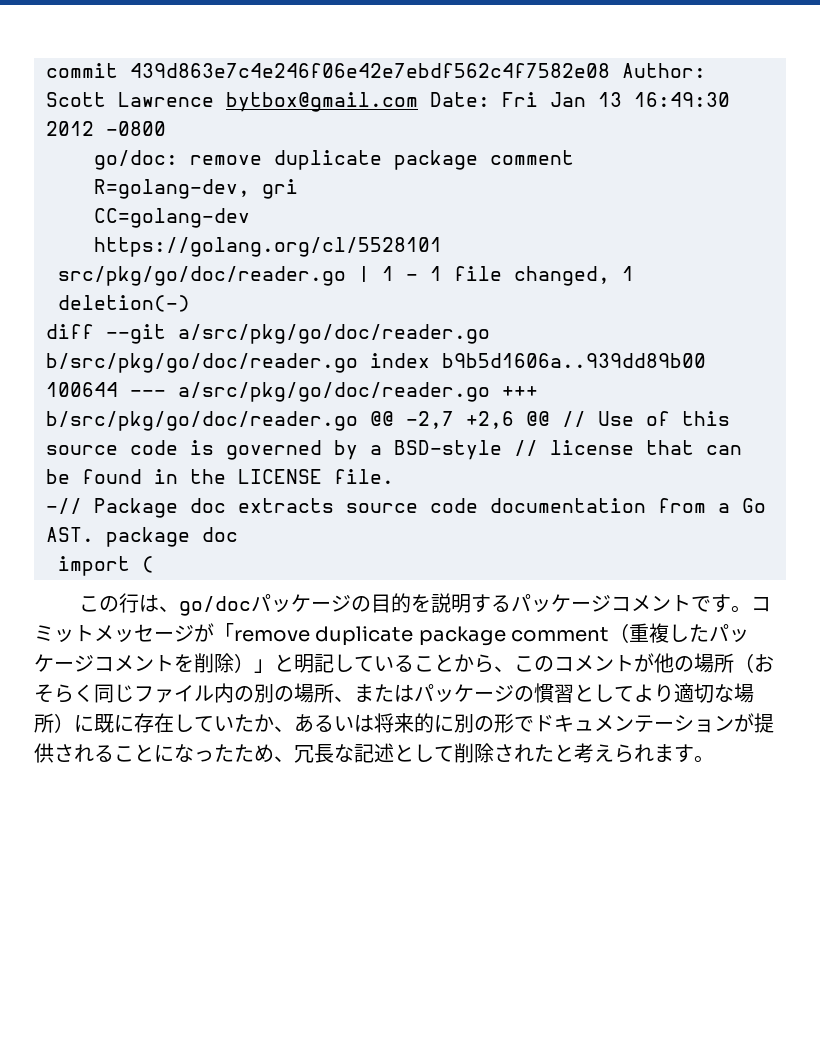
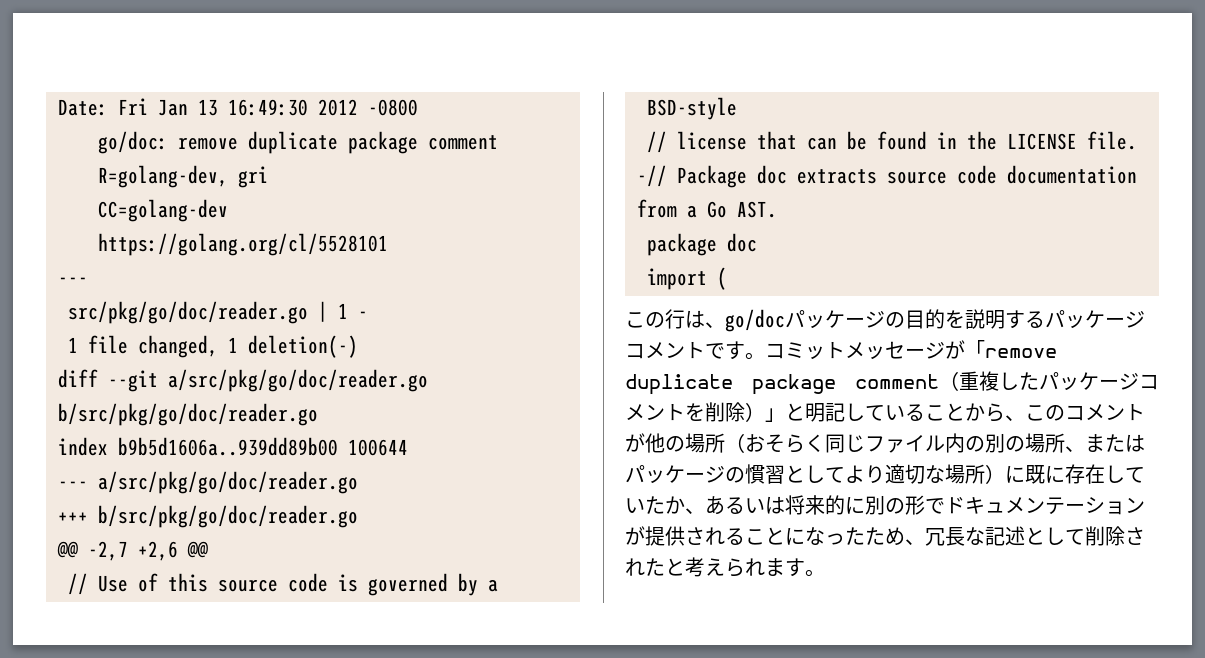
- commit 439d863e7c4e246f06e42e7ebdf562c4f7582e08 Author: Scott Lawrence bytbox@gmail.com Date: Fri Jan 13 16:49:30 2012 -0800
+ Date: Fri Jan 13 16:49:30 2012 -0800
  https://golang.org/cl/5528101
+ ---
- src/pkg/go/doc/reader.go | 1 - 1 file changed, 1 deletion(-)
+ src/pkg/go/doc/reader.go | 1 -
+ 1 file changed, 1 deletion(-)
- diff --git a/src/pkg/go/doc/reader.go b/src/pkg/go/doc/reader.go index b9b5d1606a..939dd89b00 100644 --- a/src/pkg/go/doc/reader.go +++ b/src/pkg/go/doc/reader.go @@ -2,7 +2,6 @@ // Use of this source code is governed by a BSD-style // license that can be found in the LICENSE file.
+ diff --git a/src/pkg/go/doc/reader.go b/src/pkg/go/doc/reader.go
+ index b9b5d1606a..939dd89b00 100644
+ --- a/src/pkg/go/doc/reader.go
+ +++ b/src/pkg/go/doc/reader.go
+ @@ -2,7 +2,6 @@
+ // Use of this source code is governed by a BSD-style
+ // license that can be found in the LICENSE file.
- -// Package doc extracts source code documentation from a Go AST. package doc
+ -// Package doc extracts source code documentation from a Go AST.
+ package doc

